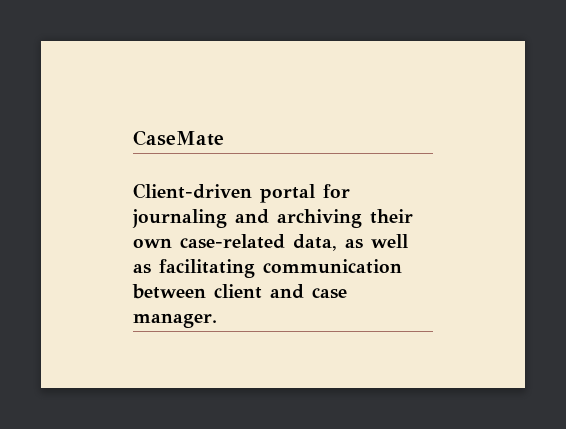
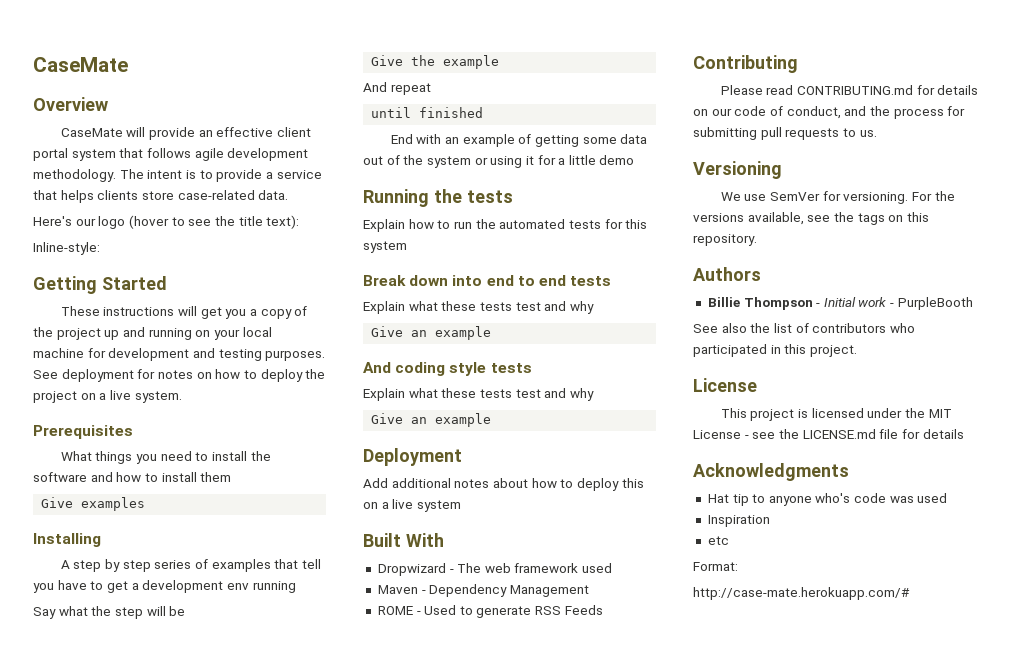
- Client-driven portal for journaling and archiving their own case-related data, as well as facilitating communication between client and case manager.
+ Overview
+ CaseMate will provide an effective client portal system that follows agile development methodology. The intent is to provide a service that helps clients store case-related data.
+ Here's our logo (hover to see the title text):
+ Inline-style:
+ Getting Started
+ These instructions will get you a copy of the project up and running on your local machine for development and testing purposes. See deployment for notes on how to deploy the project on a live system.
+ Prerequisites
+ What things you need to install the software and how to install them
+ Give examples
+ Installing
+ A step by step series of examples that tell you have to get a development env running
+ Say what the step will be
+ Give the example
+ And repeat
+ until finished
+ End with an example of getting some data out of the system or using it for a little demo
+ Running the tests
+ Explain how to run the automated tests for this system
+ Break down into end to end tests
+ Explain what these tests test and why
+ Give an example
+ And coding style tests
+ Explain what these tests test and why
+ Give an example
+ Deployment
+ Add additional notes about how to deploy this on a live system
+ Built With
+ Dropwizard - The web framework used
+ Maven - Dependency Management
+ ROME - Used to generate RSS Feeds
+ Contributing
+ Please read CONTRIBUTING.md for details on our code of conduct, and the process for submitting pull requests to us.
+ Versioning
+ We use SemVer for versioning. For the versions available, see the tags on this repository.
+ Authors
+ Billie Thompson - Initial work - PurpleBooth
+ See also the list of contributors who participated in this project.
+ License
+ This project is licensed under the MIT License - see the LICENSE.md file for details
+ Acknowledgments
+ Hat tip to anyone who's code was used
+ Inspiration
+ etc
+ Format:
+ http://case-mate.herokuapp.com/#

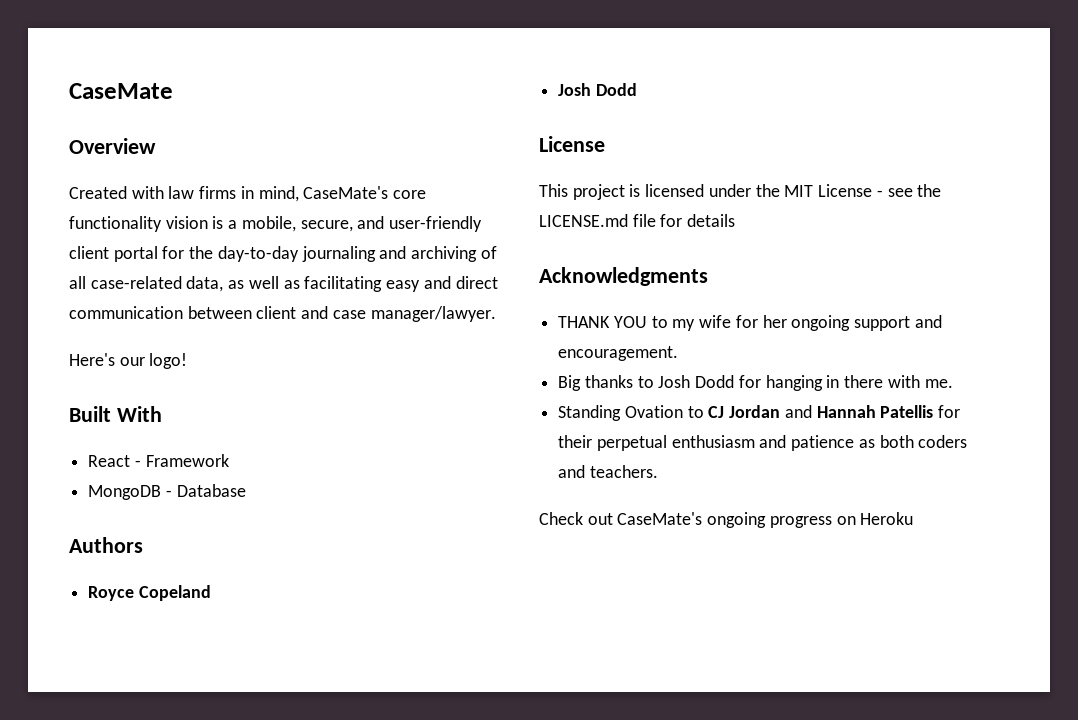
- CaseMate will provide an effective client portal system that follows agile development methodology. The intent is to provide a service that helps clients store case-related data.
- Here's our logo (hover to see the title text):
- Inline-style:
- Getting Started
- These instructions will get you a copy of the project up and running on your local machine for development and testing purposes. See deployment for notes on how to deploy the project on a live system.
- Prerequisites
- What things you need to install the software and how to install them
- Give examples
- Installing
- A step by step series of examples that tell you have to get a development env running
- Say what the step will be
- Give the example
- And repeat
- until finished
- End with an example of getting some data out of the system or using it for a little demo
- Running the tests
- Explain how to run the automated tests for this system
- Break down into end to end tests
- Explain what these tests test and why
- Give an example
- And coding style tests
- Explain what these tests test and why
- Give an example
- Deployment
- Add additional notes about how to deploy this on a live system
+ Created with law firms in mind, CaseMate's core functionality vision is a mobile, secure, and user-friendly client portal for the day-to-day journaling and archiving of all case-related data, as well as facilitating easy and direct communication between client and case manager/lawyer.
+ Here's our logo!
  Built With
- Dropwizard - The web framework used
- Maven - Dependency Management
- ROME - Used to generate RSS Feeds
- Contributing
- Please read CONTRIBUTING.md for details on our code of conduct, and the process for submitting pull requests to us.
- Versioning
- We use SemVer for versioning. For the versions available, see the tags on this repository.
+ React - Framework
+ MongoDB - Database
  Authors
- Billie Thompson - Initial work - PurpleBooth
- See also the list of contributors who participated in this project.
+ Royce Copeland
+ Josh Dodd
- Hat tip to anyone who's code was used
- Inspiration
- etc
- Format:
- http://case-mate.herokuapp.com/#
+ THANK YOU to my wife for her ongoing support and encouragement.
+ Big thanks to Josh Dodd for hanging in there with me.
+ Standing Ovation to CJ Jordan and Hannah Patellis for their perpetual enthusiasm and patience as both coders and teachers.
+ Check out CaseMate's ongoing progress on Heroku

